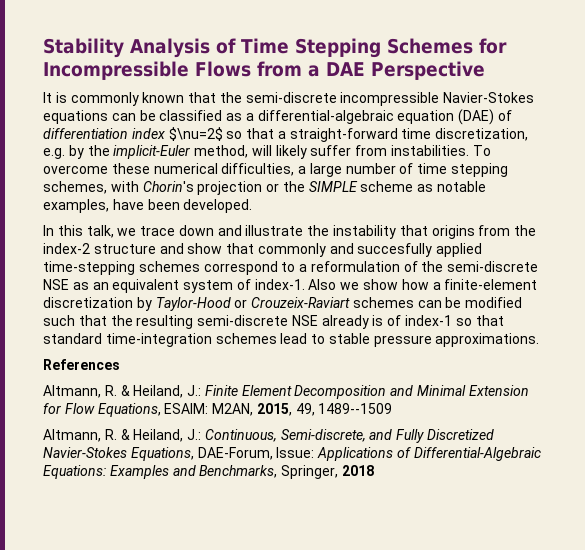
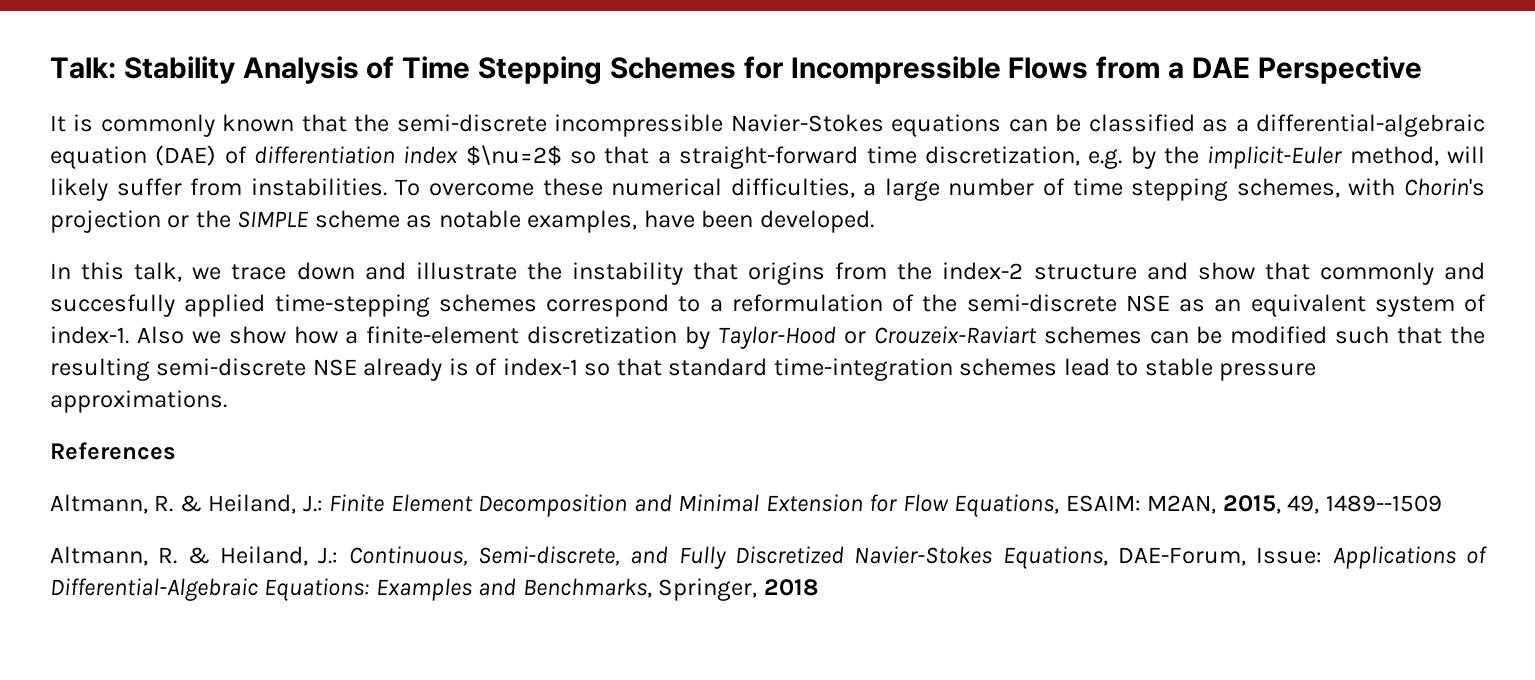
- Stability Analysis of Time Stepping Schemes for Incompressible Flows from a DAE Perspective
+ Talk: Stability Analysis of Time Stepping Schemes for Incompressible Flows from a DAE Perspective

